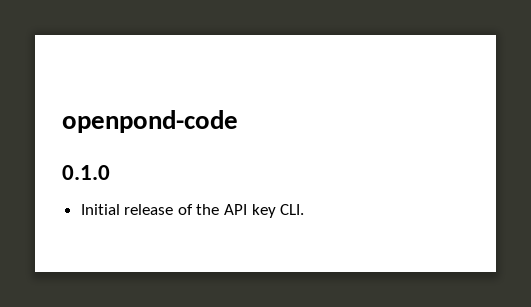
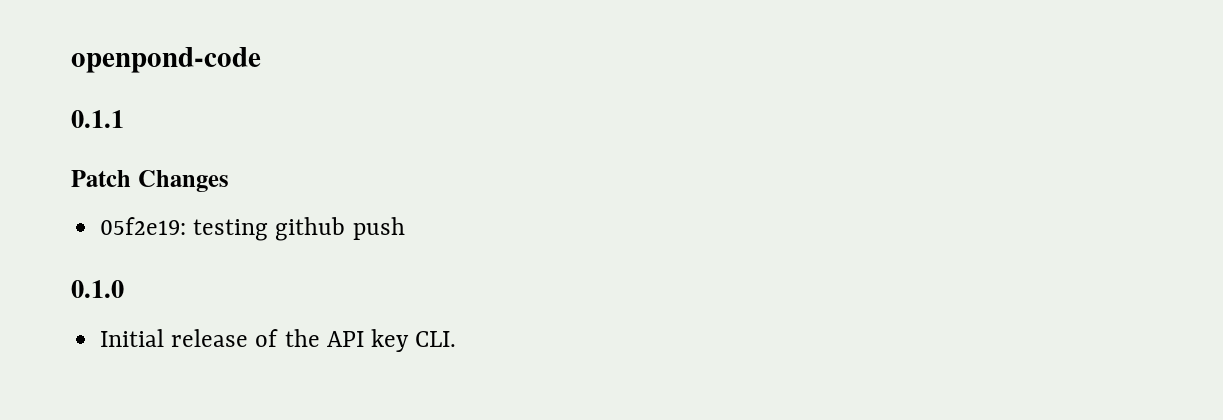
+ 0.1.1
+ Patch Changes
+ 05f2e19: testing github push

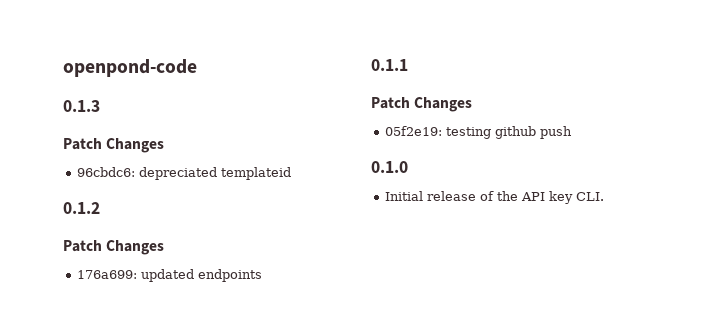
+ 0.1.3
+ Patch Changes
+ 96cbdc6: depreciated templateid
+ 0.1.2
+ Patch Changes
+ 176a699: updated endpoints

